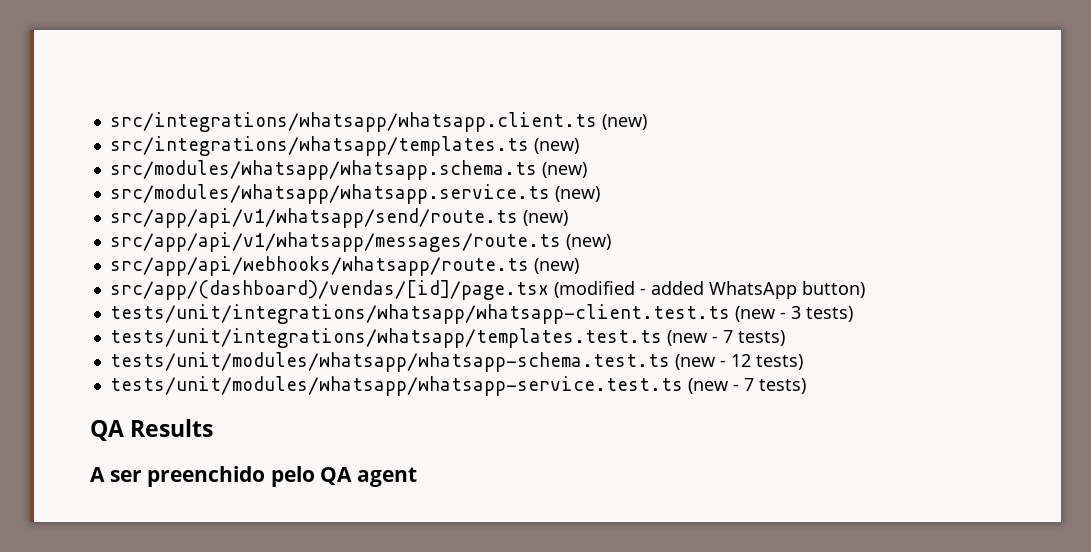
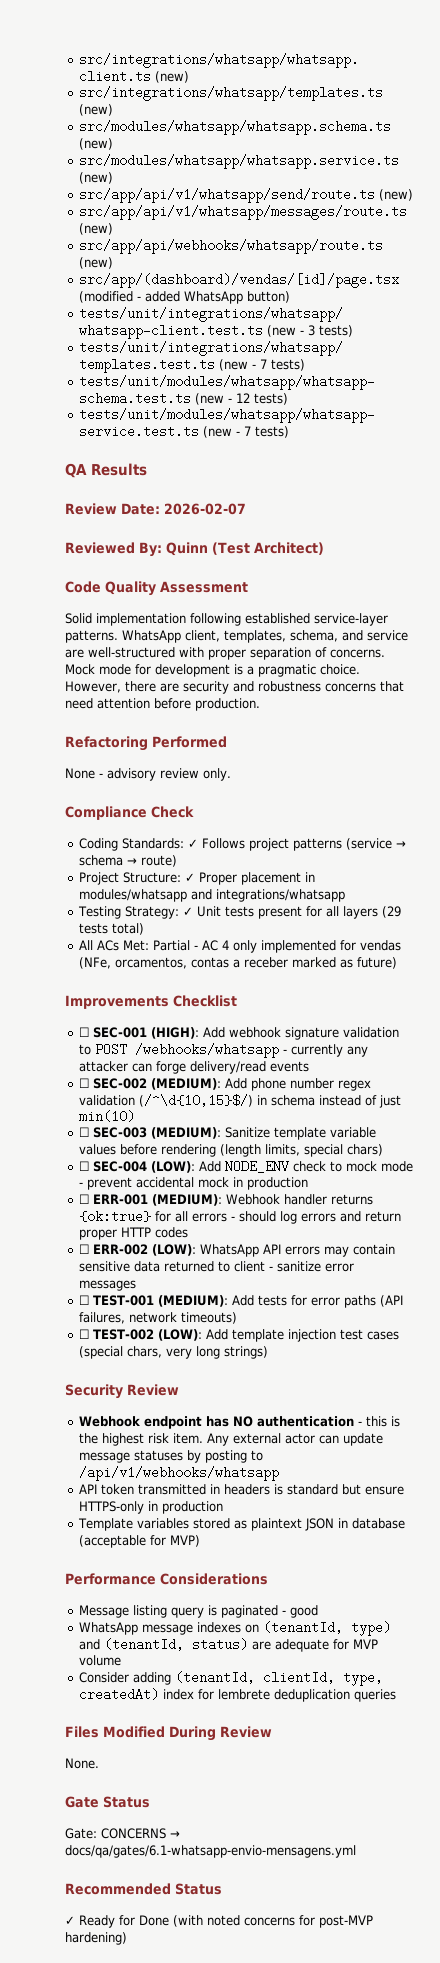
- A ser preenchido pelo QA agent
+ Review Date: 2026-02-07
+ Reviewed By: Quinn (Test Architect)
+ Code Quality Assessment
+ Solid implementation following established service-layer patterns. WhatsApp client, templates, schema, and service are well-structured with proper separation of concerns. Mock mode for development is a pragmatic choice. However, there are security and robustness concerns that need attention before production.
+ Refactoring Performed
+ None - advisory review only.
+ Compliance Check
+ Coding Standards: ✓ Follows project patterns (service → schema → route)
+ Project Structure: ✓ Proper placement in modules/whatsapp and integrations/whatsapp
+ Testing Strategy: ✓ Unit tests present for all layers (29 tests total)
+ All ACs Met: Partial - AC 4 only implemented for vendas (NFe, orcamentos, contas a receber marked as future)
+ Improvements Checklist
+ ☐ SEC-001 (HIGH): Add webhook signature validation to POST /webhooks/whatsapp - currently any attacker can forge delivery/read events
+ ☐ SEC-002 (MEDIUM): Add phone number regex validation (/^\d{10,15}$/) in schema instead of just min(10)
+ ☐ SEC-003 (MEDIUM): Sanitize template variable values before rendering (length limits, special chars)
+ ☐ SEC-004 (LOW): Add NODE_ENV check to mock mode - prevent accidental mock in production
+ ☐ ERR-001 (MEDIUM): Webhook handler returns {ok:true} for all errors - should log errors and return proper HTTP codes
+ ☐ ERR-002 (LOW): WhatsApp API errors may contain sensitive data returned to client - sanitize error messages
+ ☐ TEST-001 (MEDIUM): Add tests for error paths (API failures, network timeouts)
+ ☐ TEST-002 (LOW): Add template injection test cases (special chars, very long strings)
+ Security Review
+ Webhook endpoint has NO authentication - this is the highest risk item. Any external actor can update message statuses by posting to /api/v1/webhooks/whatsapp
+ API token transmitted in headers is standard but ensure HTTPS-only in production
+ Template variables stored as plaintext JSON in database (acceptable for MVP)
+ Performance Considerations
+ Message listing query is paginated - good
+ WhatsApp message indexes on (tenantId, type) and (tenantId, status) are adequate for MVP volume
+ Consider adding (tenantId, clientId, type, createdAt) index for lembrete deduplication queries
+ Files Modified During Review
+ None.
+ Gate Status
+ Gate: CONCERNS → docs/qa/gates/6.1-whatsapp-envio-mensagens.yml
+ Recommended Status
+ ✓ Ready for Done (with noted concerns for post-MVP hardening)

